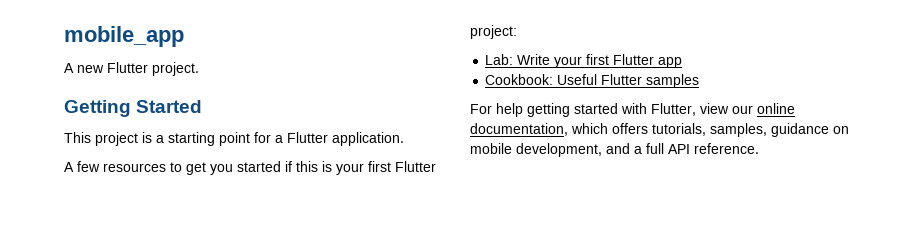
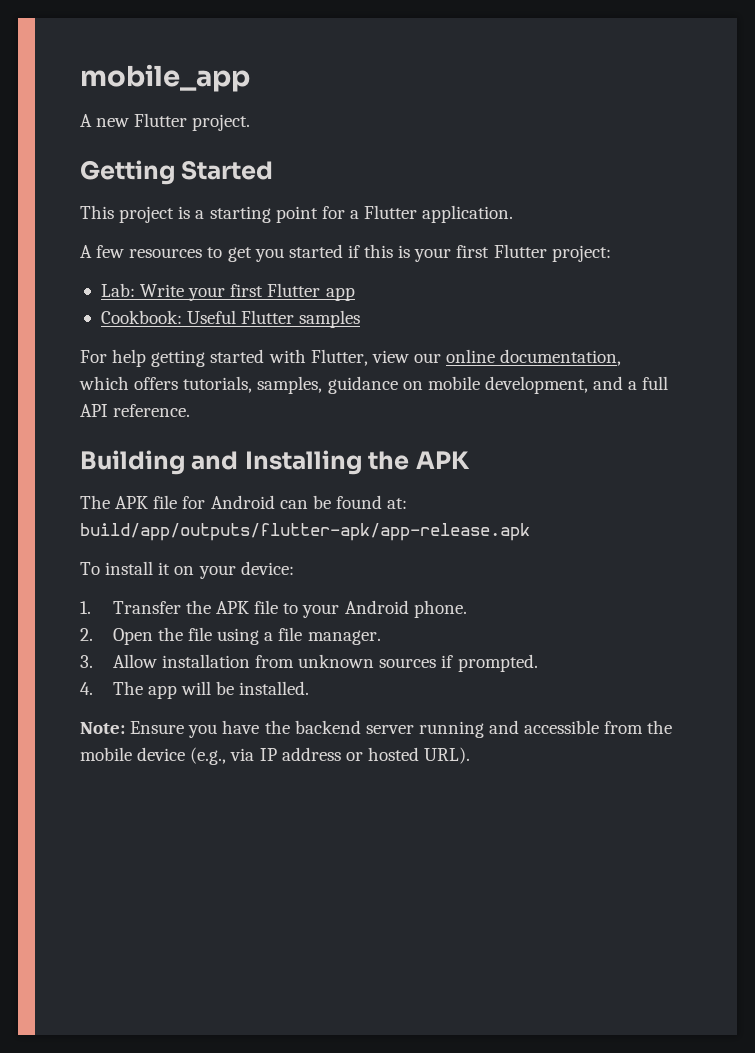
+ Building and Installing the APK
+ The APK file for Android can be found at: build/app/outputs/flutter-apk/app-release.apk
+ To install it on your device:
+ 1. Transfer the APK file to your Android phone.
+ 2. Open the file using a file manager.
+ 3. Allow installation from unknown sources if prompted.
+ 4. The app will be installed.
+ Note: Ensure you have the backend server running and accessible from the mobile device (e.g., via IP address or hosted URL).

